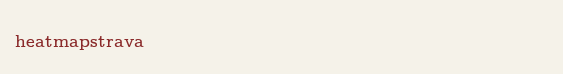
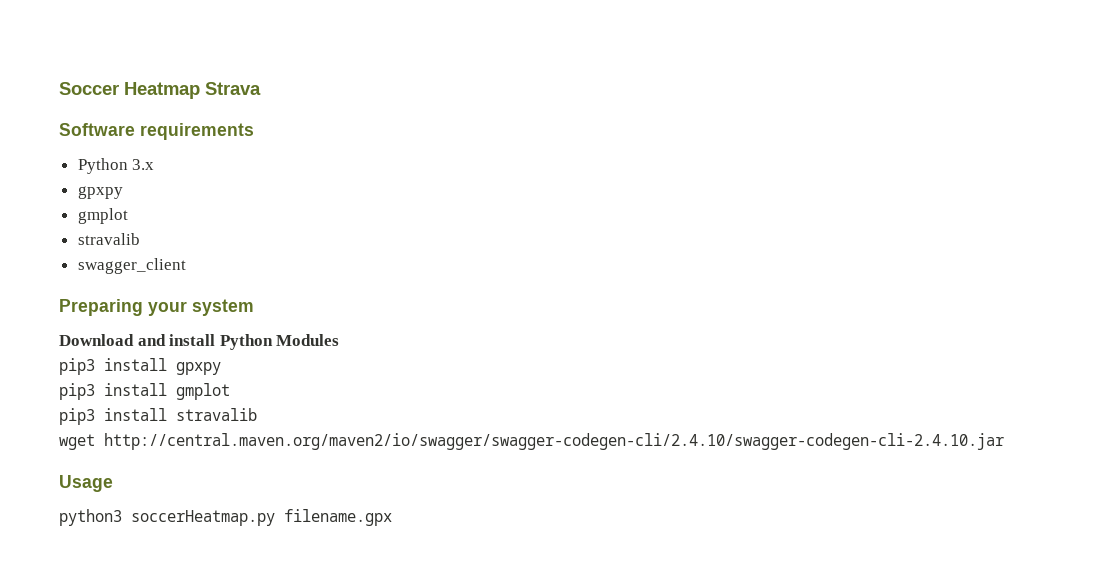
- heatmapstrava
+ Soccer Heatmap Strava
+ Software requirements
+ Python 3.x
+ gpxpy
+ gmplot
+ stravalib
+ swagger_client
+ Preparing your system
+ Download and install Python Modules
+ pip3 install gpxpy
+ pip3 install gmplot
+ pip3 install stravalib
+ wget http://central.maven.org/maven2/io/swagger/swagger-codegen-cli/2.4.10/swagger-codegen-cli-2.4.10.jar
+ Usage
+ python3 soccerHeatmap.py filename.gpx

